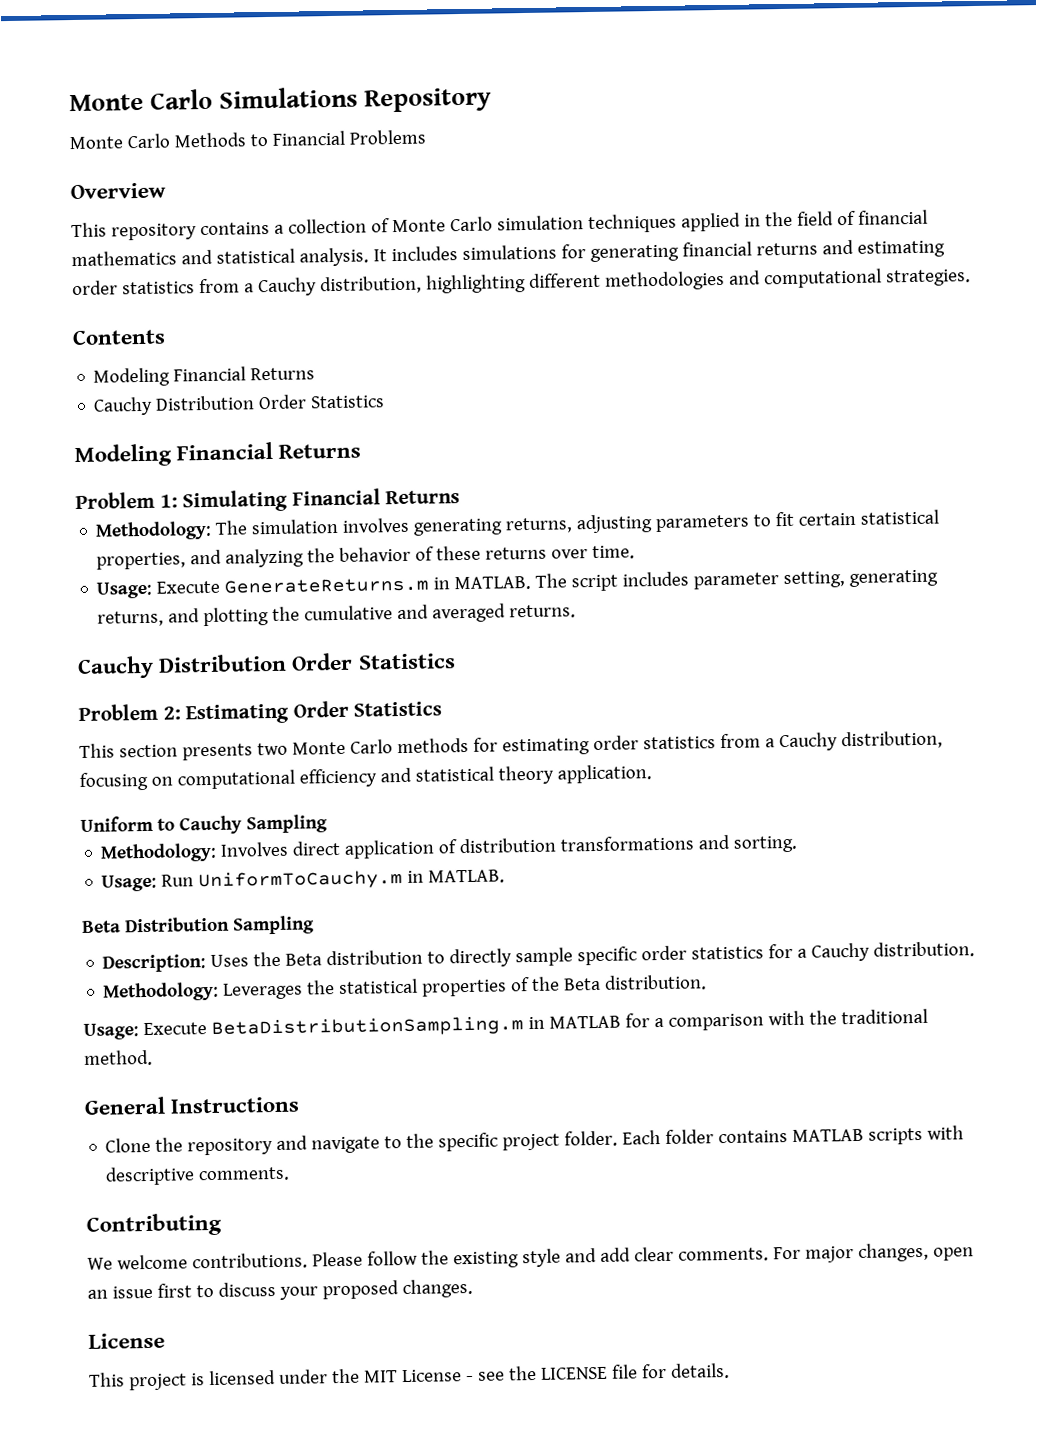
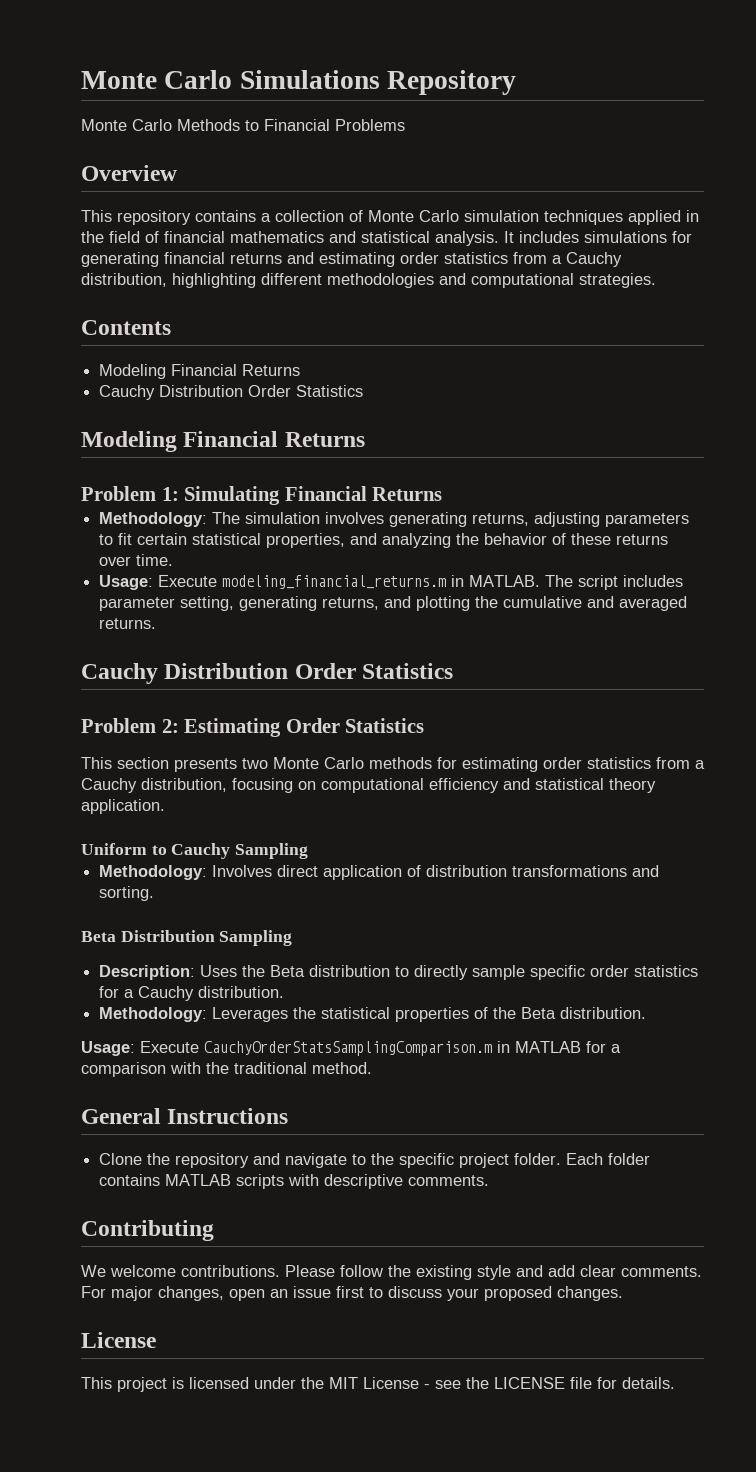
- Usage: Execute GenerateReturns.m in MATLAB.
+ Usage: Execute modeling_financial_returns.m in MATLAB.
- Usage: Run UniformToCauchy.m in MATLAB.
- Usage: Execute BetaDistributionSampling.m in MATLAB for a comparison with the traditional method.
+ Usage: Execute CauchyOrderStatsSamplingComparison.m in MATLAB for a comparison with the traditional method.

